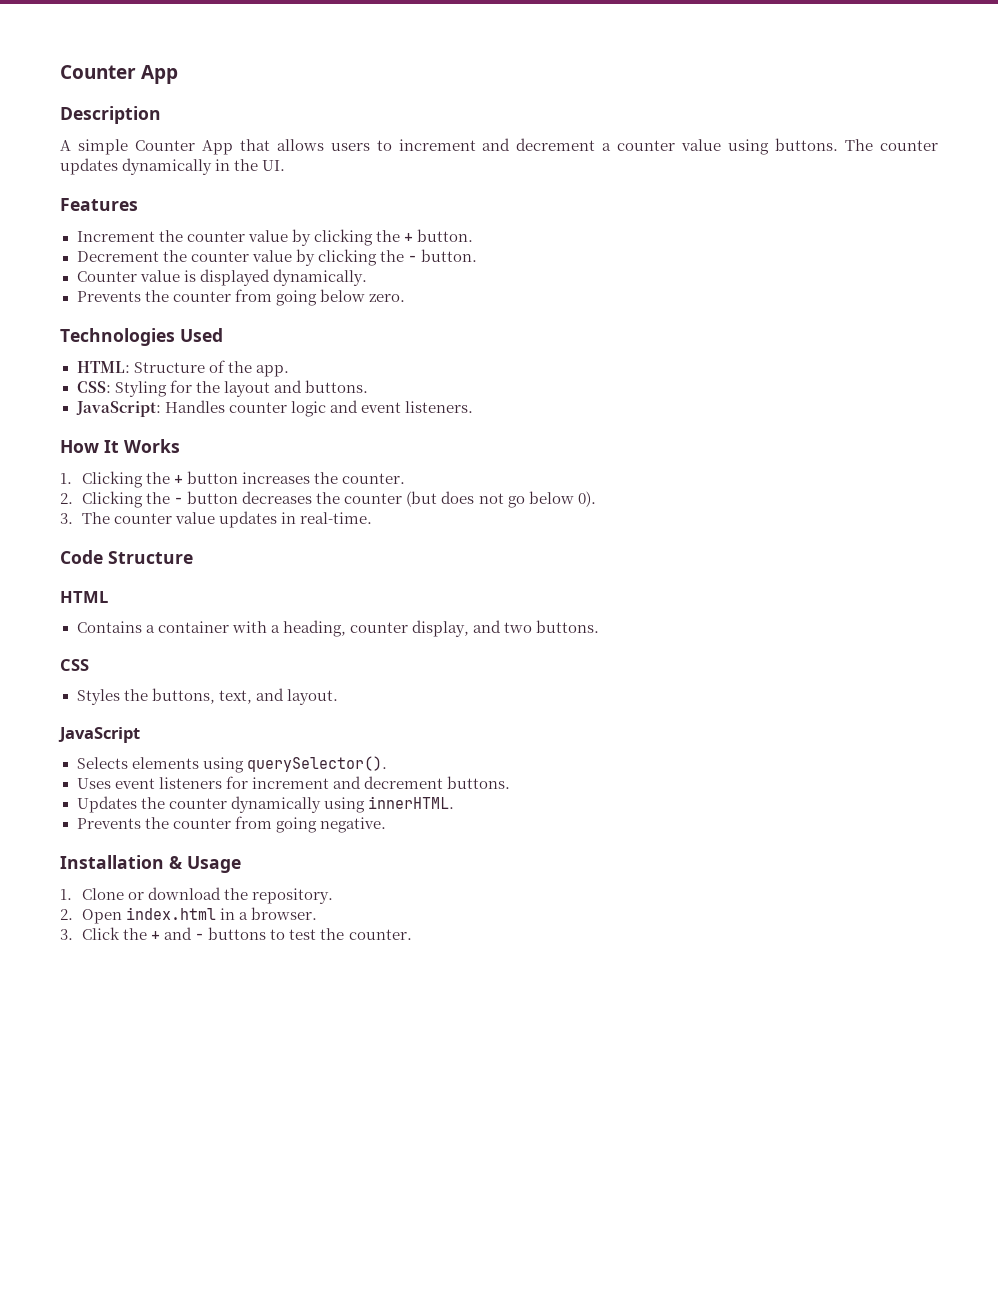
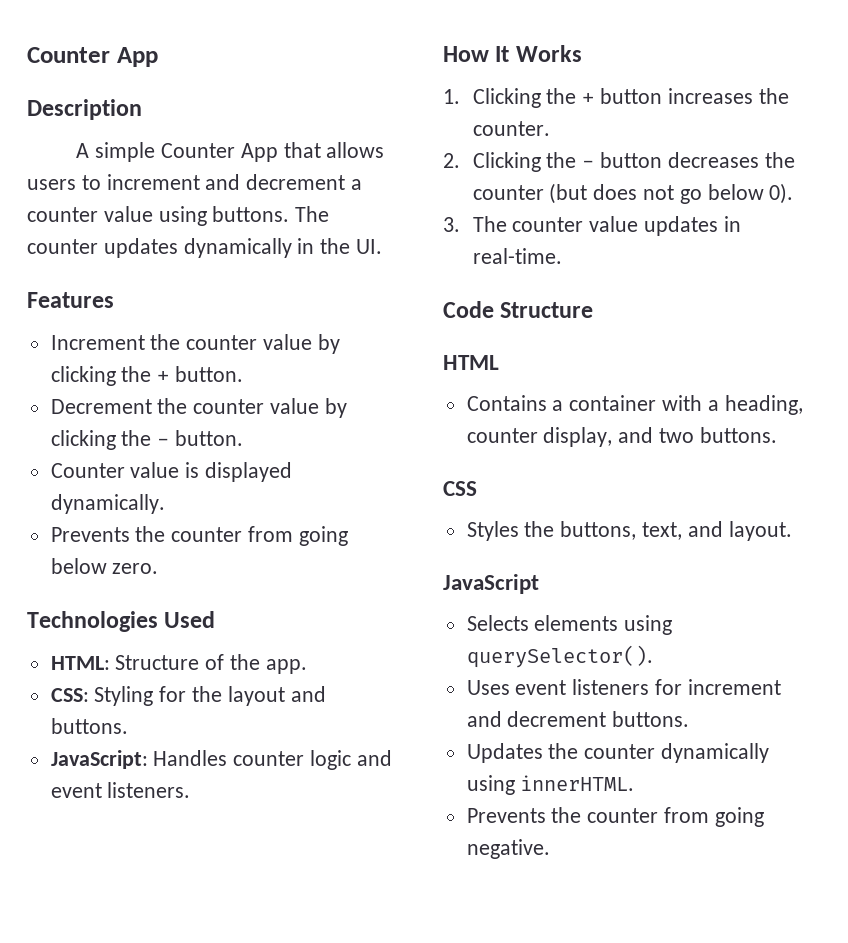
- Installation & Usage
- 1. Clone or download the repository.
- 2. Open index.html in a browser.
- 3. Click the + and - buttons to test the counter.

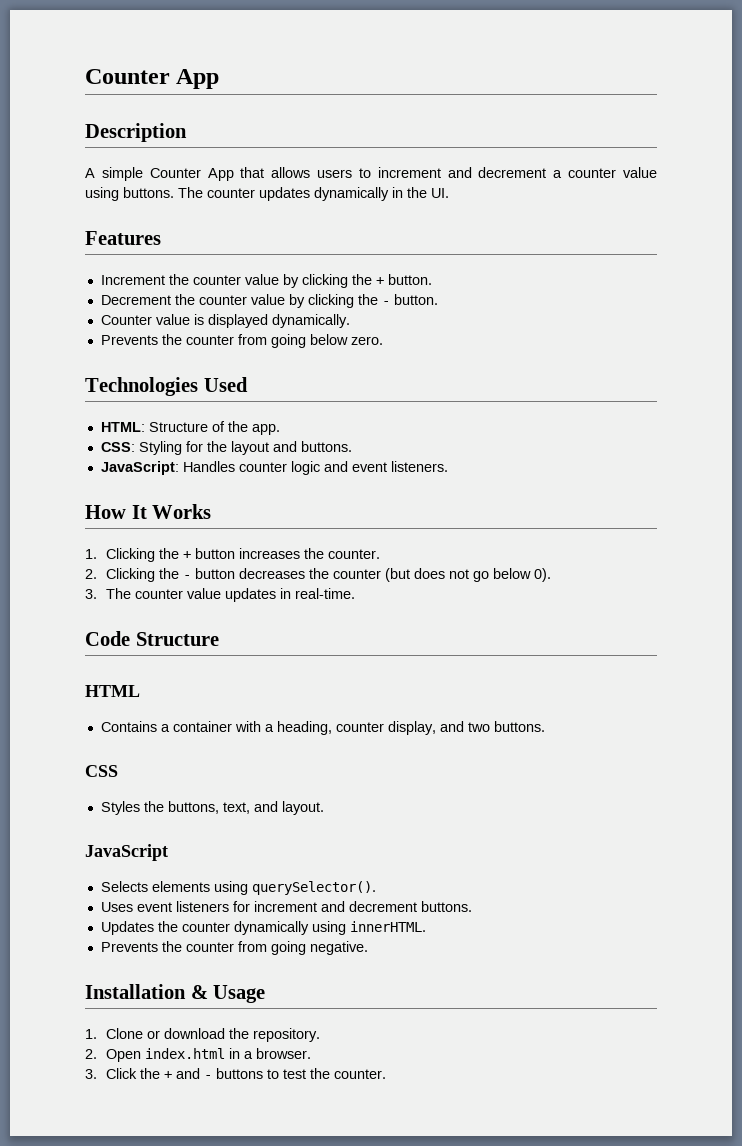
+ Installation & Usage
+ 1. Clone or download the repository.
+ 2. Open index.html in a browser.
+ 3. Click the + and - buttons to test the counter.

